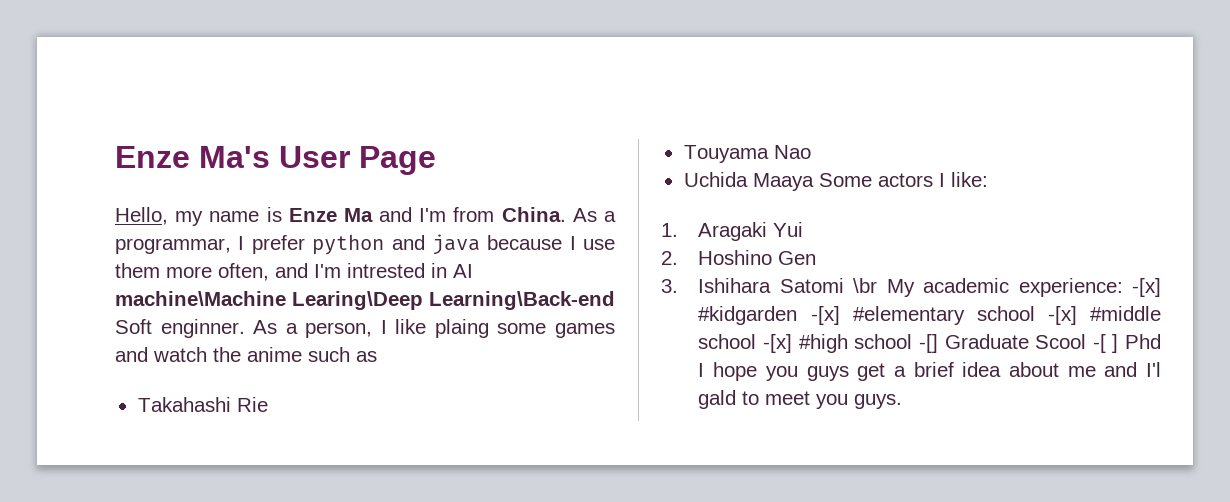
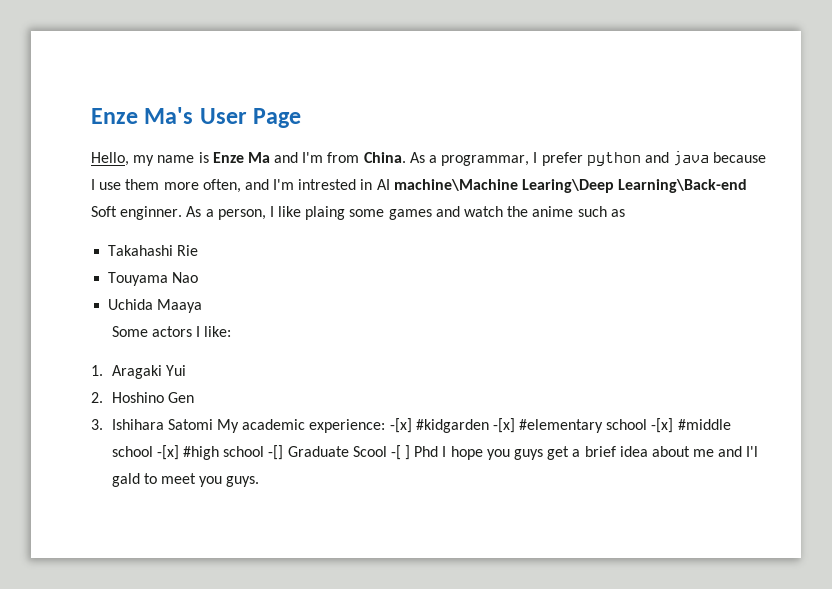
- Uchida Maaya Some actors I like:
+ Uchida Maaya
+ Some actors I like:
- 3. Ishihara Satomi \br My academic experience: -[x] #kidgarden -[x] #elementary school -[x] #middle school -[x] #high school -[] Graduate Scool -[ ] Phd I hope you guys get a brief idea about me and I'l gald to meet you guys.
+ 3. Ishihara Satomi My academic experience: -[x] #kidgarden -[x] #elementary school -[x] #middle school -[x] #high school -[] Graduate Scool -[ ] Phd I hope you guys get a brief idea about me and I'l gald to meet you guys.

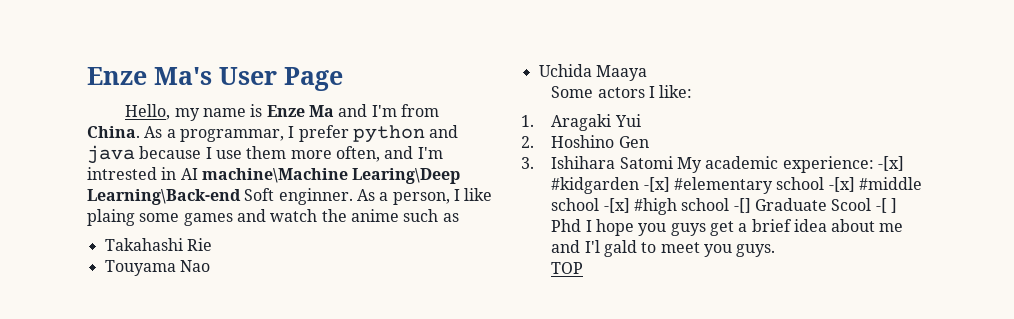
+ TOP

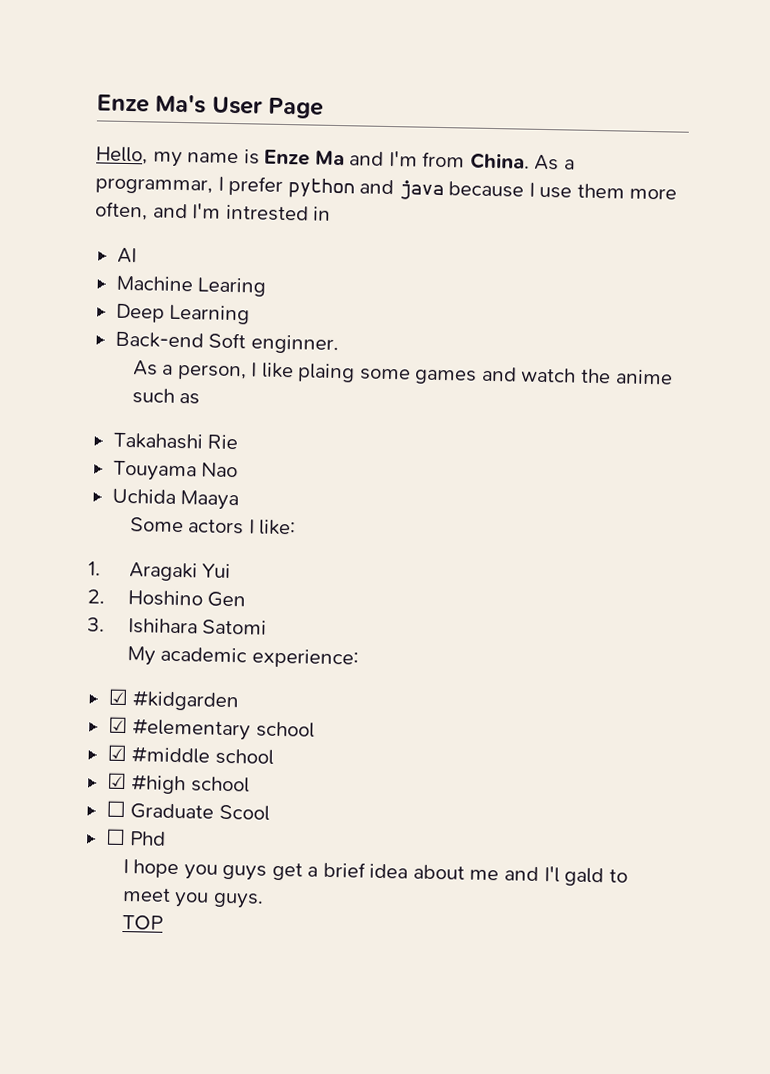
- As a programmar, I prefer python and java because I use them more often, and I'm intrested in AI machine\Machine Learing\Deep Learning\Back-end Soft enginner. As a person, I like plaing some games and watch the anime such as
+ As a programmar, I prefer python and java because I use them more often, and I'm intrested in
+ AI
+ Machine Learing
+ Deep Learning
+ Back-end Soft enginner.
+ As a person, I like plaing some games and watch the anime such as
- 3. Ishihara Satomi My academic experience: -[x] #kidgarden -[x] #elementary school -[x] #middle school -[x] #high school -[] Graduate Scool -[ ] Phd I hope you guys get a brief idea about me and I'l gald to meet you guys.
+ 3. Ishihara Satomi
+ My academic experience:
+ ☑ #kidgarden
+ ☑ #elementary school
+ ☑ #middle school
+ ☑ #high school
+ ☐ Graduate Scool
+ ☐ Phd
+ I hope you guys get a brief idea about me and I'l gald to meet you guys.

